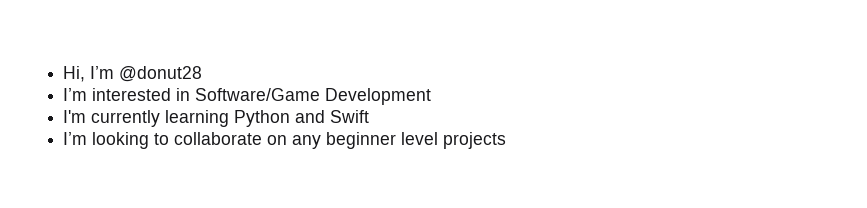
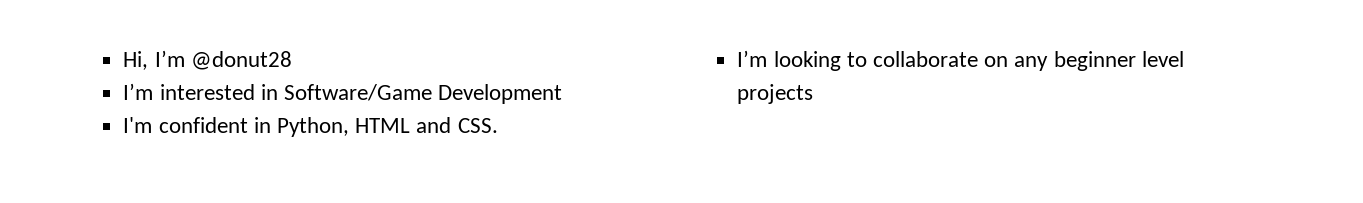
- I'm currently learning Python and Swift
+ I'm confident in Python, HTML and CSS.

